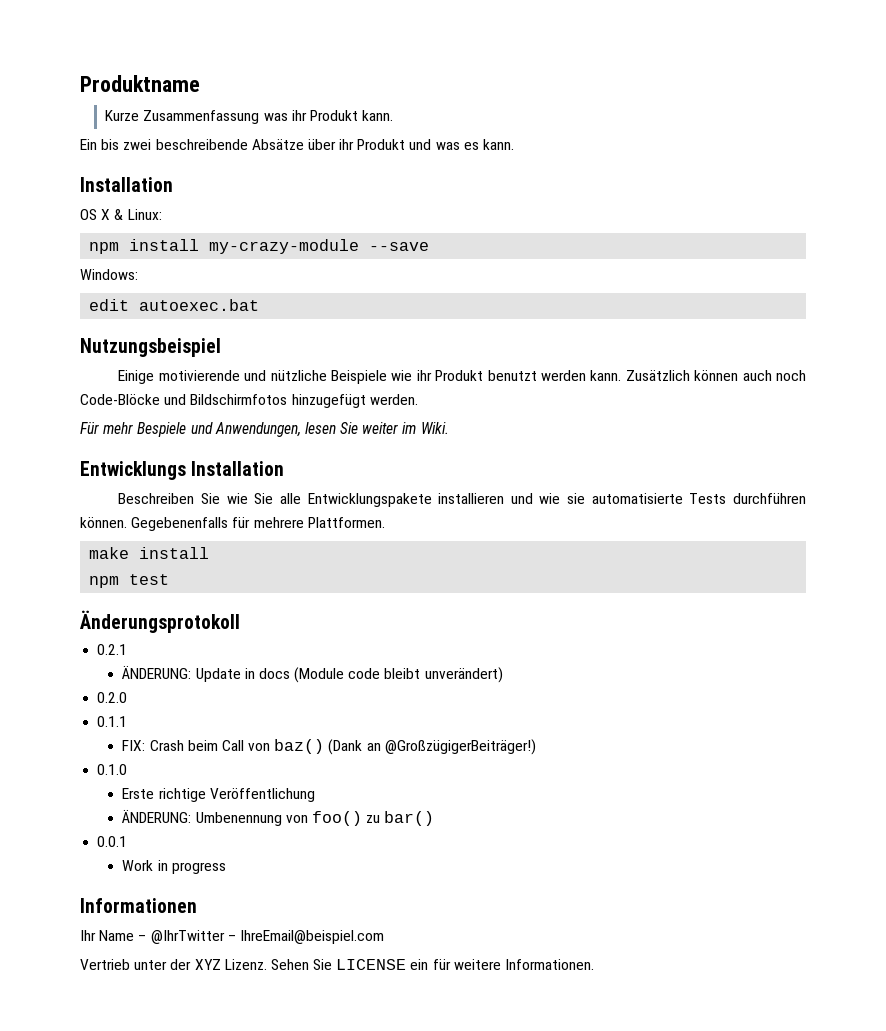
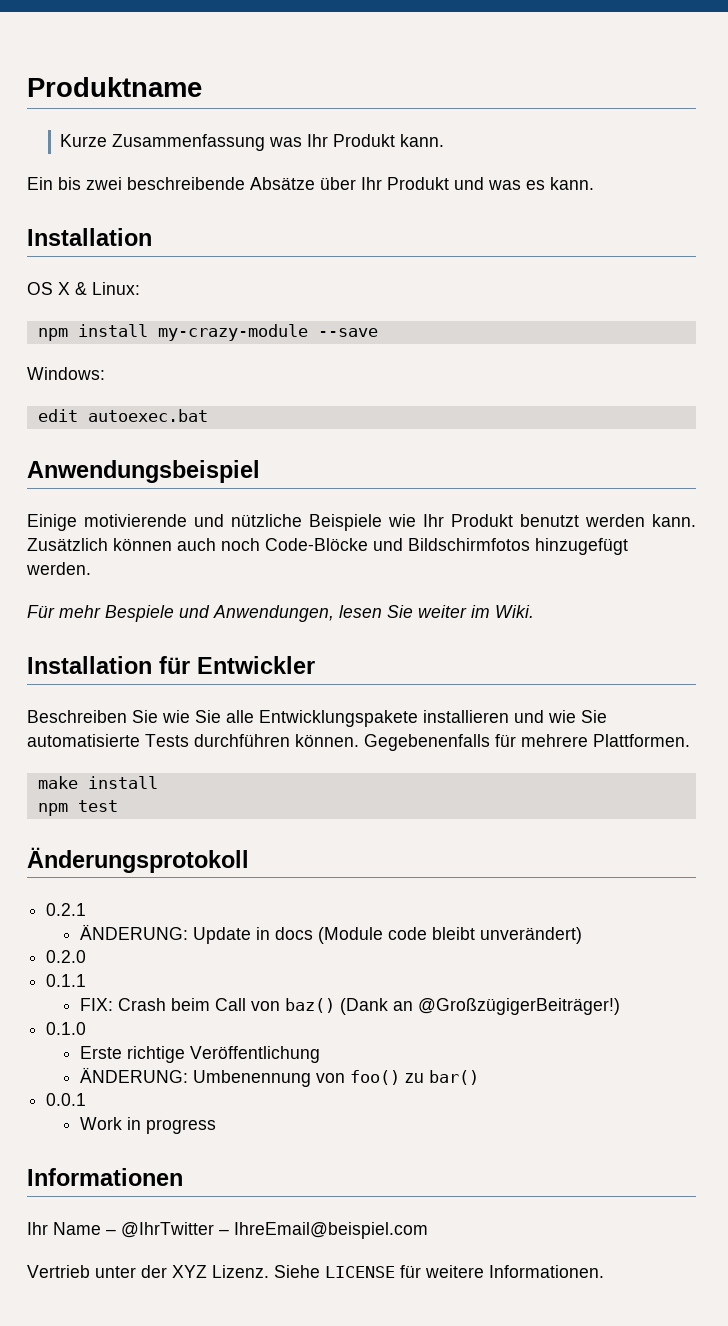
- Kurze Zusammenfassung was ihr Produkt kann.
+ Kurze Zusammenfassung was Ihr Produkt kann.
- Ein bis zwei beschreibende Absätze über ihr Produkt und was es kann.
+ Ein bis zwei beschreibende Absätze über Ihr Produkt und was es kann.
- Nutzungsbeispiel
+ Anwendungsbeispiel
- Einige motivierende und nützliche Beispiele wie ihr Produkt benutzt werden kann.
+ Einige motivierende und nützliche Beispiele wie Ihr Produkt benutzt werden kann.
- Entwicklungs Installation
+ Installation für Entwickler
- Beschreiben Sie wie Sie alle Entwicklungspakete installieren und wie sie automatisierte Tests durchführen können.
+ Beschreiben Sie wie Sie alle Entwicklungspakete installieren und wie Sie automatisierte Tests durchführen können.
- Sehen Sie LICENSE ein für weitere Informationen.
+ Siehe LICENSE für weitere Informationen.

